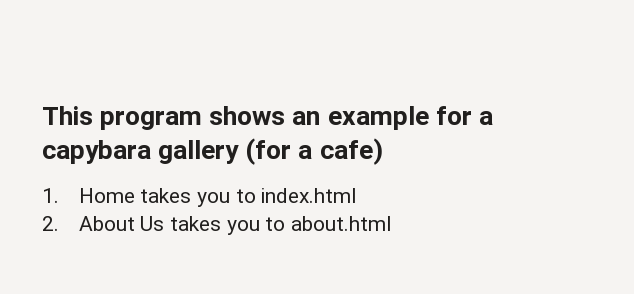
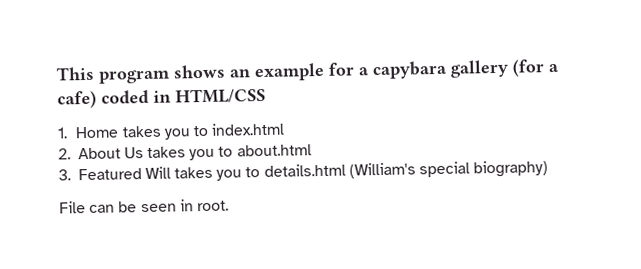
- This program shows an example for a capybara gallery (for a cafe)
+ This program shows an example for a capybara gallery (for a cafe) coded in HTML/CSS
+ 3. Featured Will takes you to details.html (William's special biography)
+ File can be seen in root.

